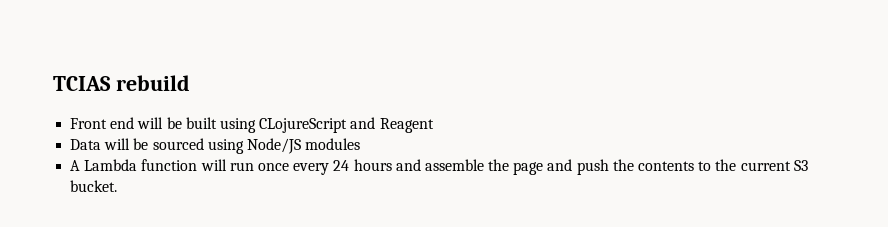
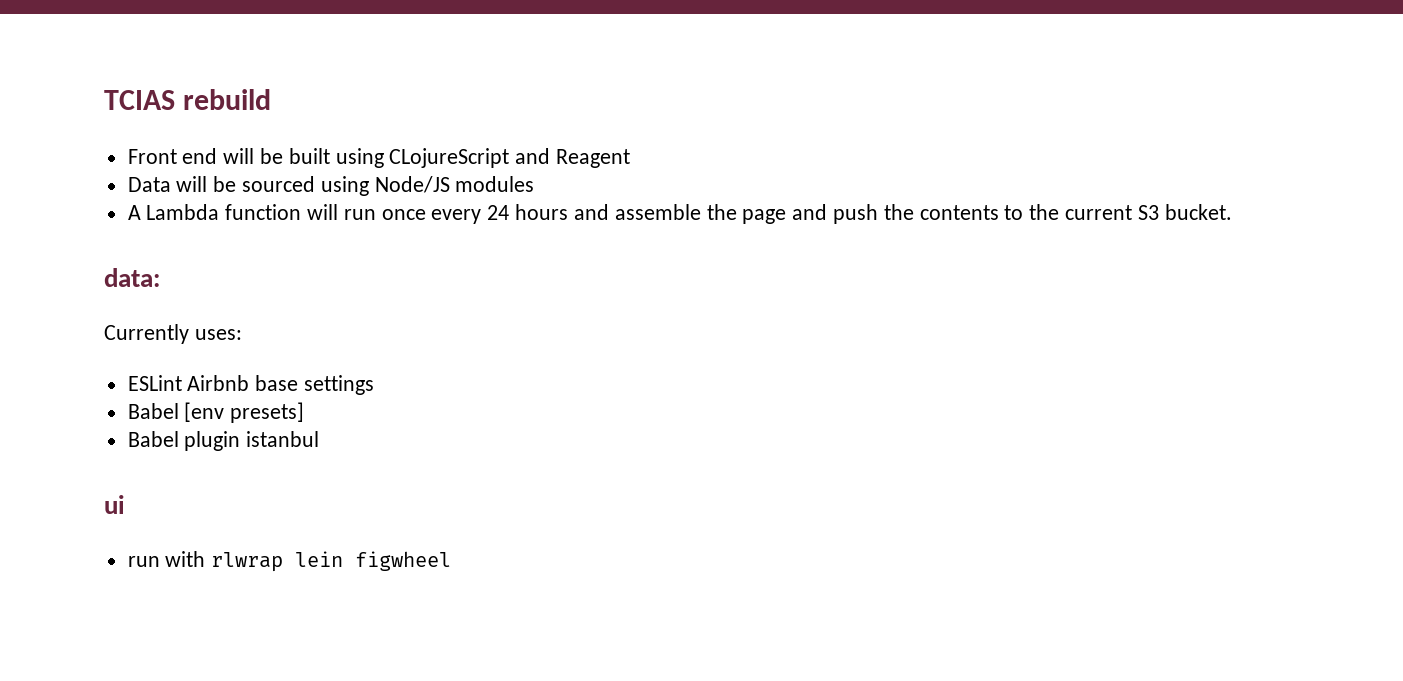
+ data:
+ Currently uses:
+ ESLint Airbnb base settings
+ Babel [env presets]
+ Babel plugin istanbul
+ ui
+ run with rlwrap lein figwheel

